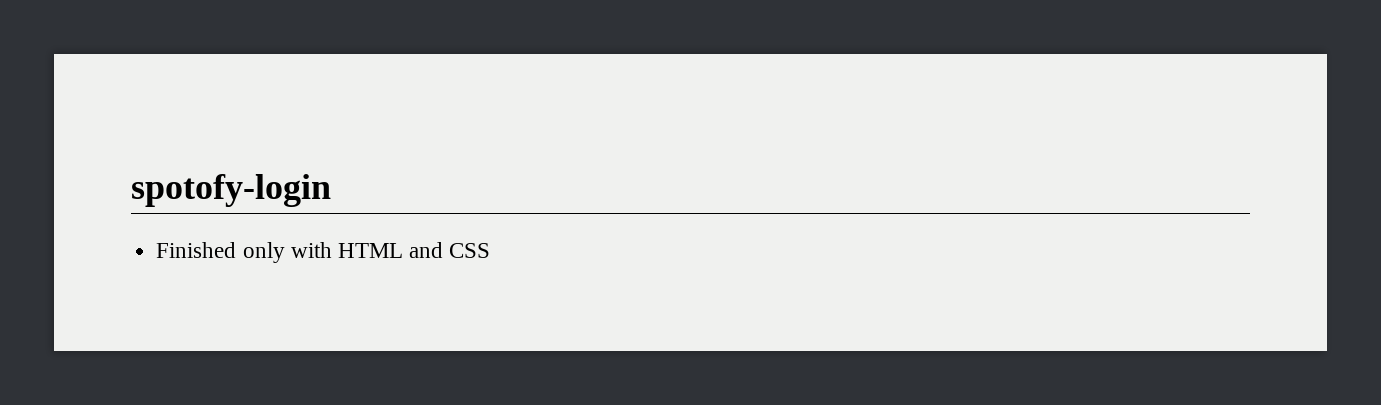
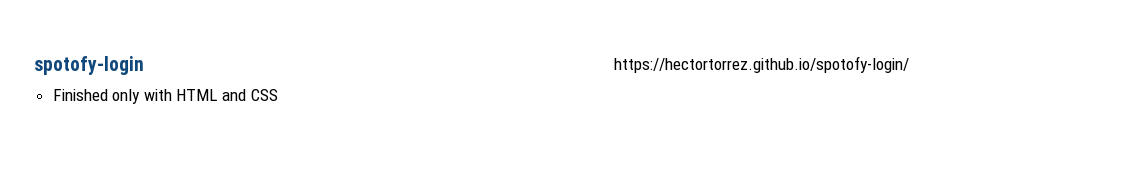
- Finished only with HTML and CSS
+ Finished only with HTML and CSS https://hectortorrez.github.io/spotofy-login/

